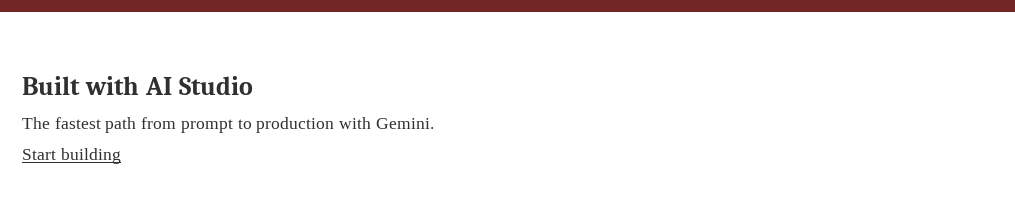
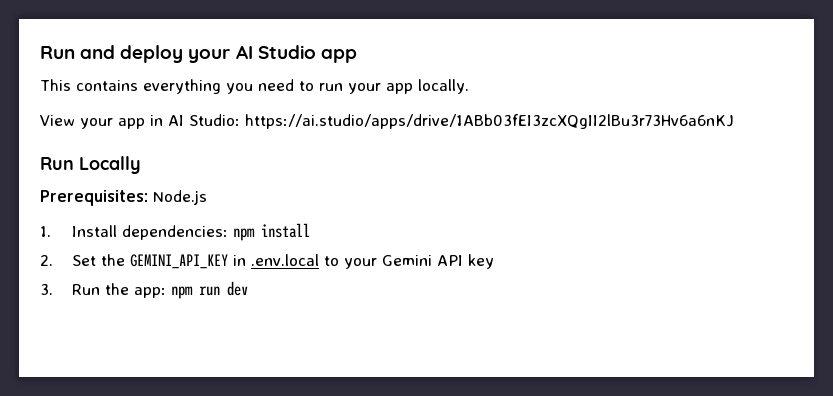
- Built with AI Studio
- The fastest path from prompt to production with Gemini.
- Start building
+ Run and deploy your AI Studio app
+ This contains everything you need to run your app locally.
+ View your app in AI Studio: https://ai.studio/apps/drive/1ABb03fEI3zcXQgII2lBu3r73Hv6a6nKJ
+ Run Locally
+ Prerequisites: Node.js
+ 1. Install dependencies: npm install
+ 2. Set the GEMINI_API_KEY in .env.local to your Gemini API key
+ 3. Run the app: npm run dev

